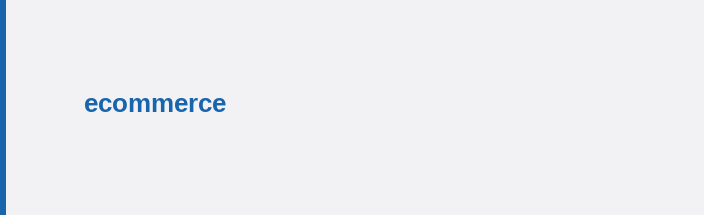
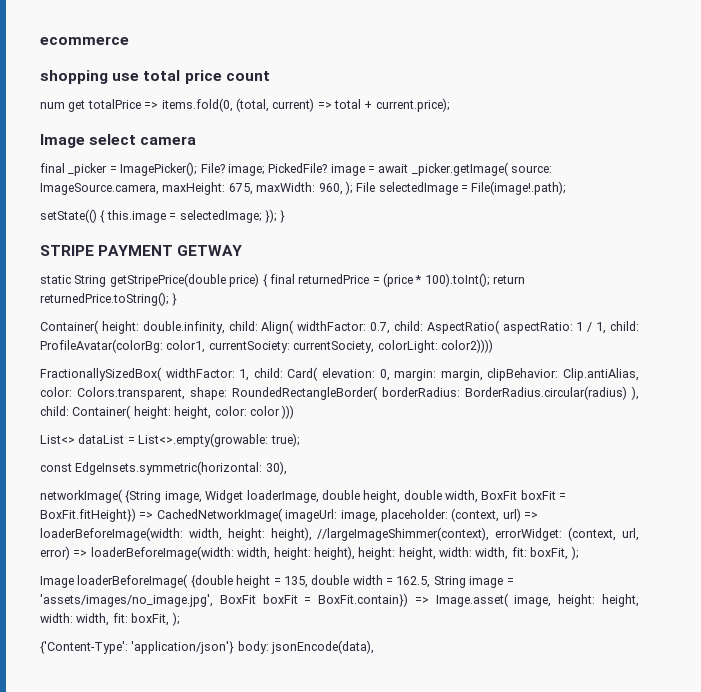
+ shopping use total price count
+ num get totalPrice => items.fold(0, (total, current) => total + current.price);
+ Image select camera
+ final _picker = ImagePicker(); File? image; PickedFile? image = await _picker.getImage( source: ImageSource.camera, maxHeight: 675, maxWidth: 960, ); File selectedImage = File(image!.path);
+ setState(() { this.image = selectedImage; }); }
+ STRIPE PAYMENT GETWAY
+ static String getStripePrice(double price) { final returnedPrice = (price * 100).toInt(); return returnedPrice.toString(); }
+ Container( height: double.infinity, child: Align( widthFactor: 0.7, child: AspectRatio( aspectRatio: 1 / 1, child: ProfileAvatar(colorBg: color1, currentSociety: currentSociety, colorLight: color2))))
+ FractionallySizedBox( widthFactor: 1, child: Card( elevation: 0, margin: margin, clipBehavior: Clip.antiAlias, color: Colors.transparent, shape: RoundedRectangleBorder( borderRadius: BorderRadius.circular(radius) ), child: Container( height: height, color: color )))
+ List<> dataList = List<>.empty(growable: true);
+ const EdgeInsets.symmetric(horizontal: 30),
+ networkImage( {String image, Widget loaderImage, double height, double width, BoxFit boxFit = BoxFit.fitHeight}) => CachedNetworkImage( imageUrl: image, placeholder: (context, url) => loaderBeforeImage(width: width, height: height), //largeImageShimmer(context), errorWidget: (context, url, error) => loaderBeforeImage(width: width, height: height), height: height, width: width, fit: boxFit, );
+ Image loaderBeforeImage( {double height = 135, double width = 162.5, String image = 'assets/images/no_image.jpg', BoxFit boxFit = BoxFit.contain}) => Image.asset( image, height: height, width: width, fit: boxFit, );
+ {'Content-Type': 'application/json'} body: jsonEncode(data),

